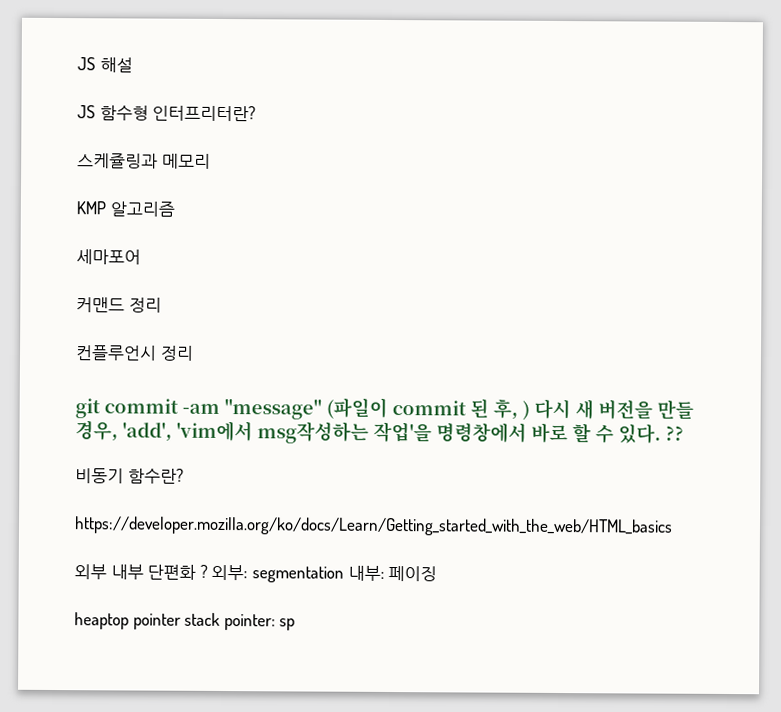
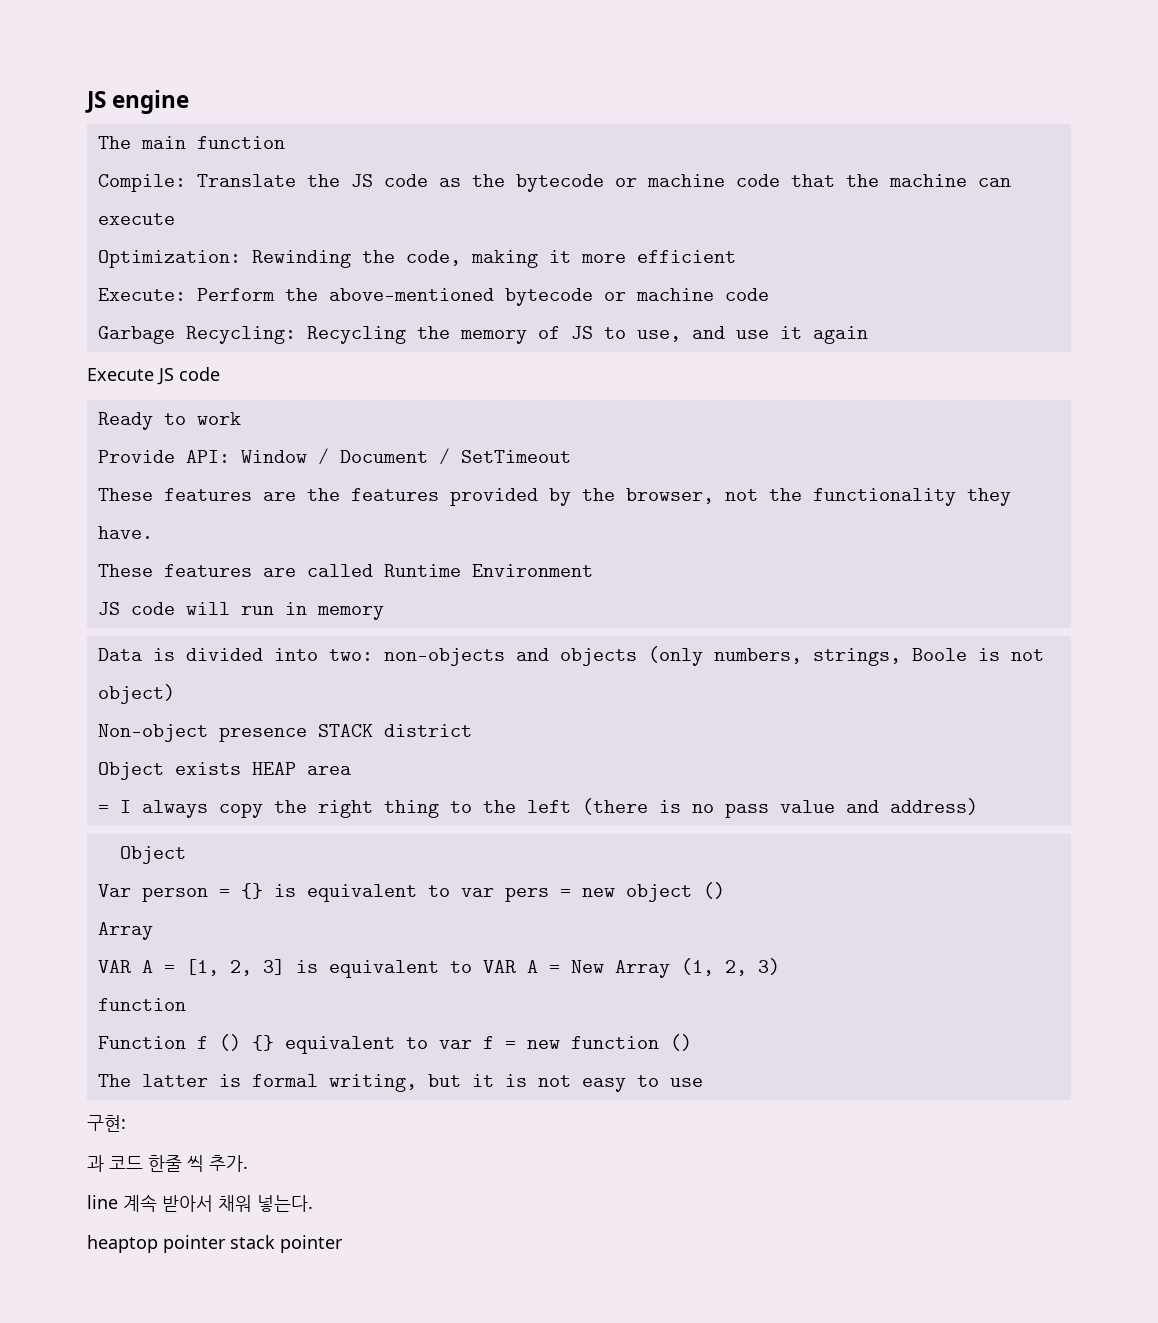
- JS 해설
- JS 함수형 인터프리터란?
- 스케쥴링과 메모리
- KMP 알고리즘
- 세마포어
- 커맨드 정리
- 컨플루언시 정리
- git commit -am "message" (파일이 commit 된 후, ) 다시 새 버전을 만들 경우, 'add', 'vim에서 msg작성하는 작업'을 명령창에서 바로 할 수 있다. ??
- 비동기 함수란?
- https://developer.mozilla.org/ko/docs/Learn/Getting_started_with_the_web/HTML_basics
- 외부 내부 단편화 ? 외부: segmentation 내부: 페이징
+ JS engine
+ The main function
+ Compile: Translate the JS code as the bytecode or machine code that the machine can execute
+ Optimization: Rewinding the code, making it more efficient
+ Execute: Perform the above-mentioned bytecode or machine code
+ Garbage Recycling: Recycling the memory of JS to use, and use it again
+ Execute JS code
+ Ready to work
+ Provide API: Window / Document / SetTimeout
+ These features are the features provided by the browser, not the functionality they have.
+ These features are called Runtime Environment
+ JS code will run in memory
+ Data is divided into two: non-objects and objects (only numbers, strings, Boole is not object)
+ Non-object presence STACK district
+ Object exists HEAP area
+ = I always copy the right thing to the left (there is no pass value and address)
+ Object
+ Var person = {} is equivalent to var pers = new object ()
+ Array
+ VAR A = [1, 2, 3] is equivalent to VAR A = New Array (1, 2, 3)
+ function
+ Function f () {} equivalent to var f = new function ()
+ The latter is formal writing, but it is not easy to use
+ 구현:
+ 과 코드 한줄 씩 추가.
+ line 계속 받아서 채워 넣는다.
- heaptop pointer stack pointer: sp
+ heaptop pointer stack pointer

